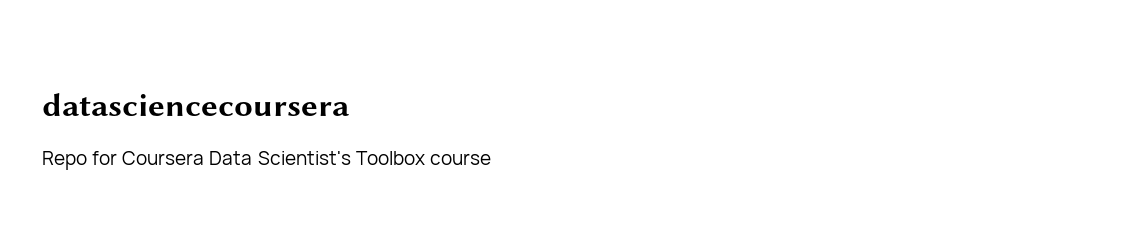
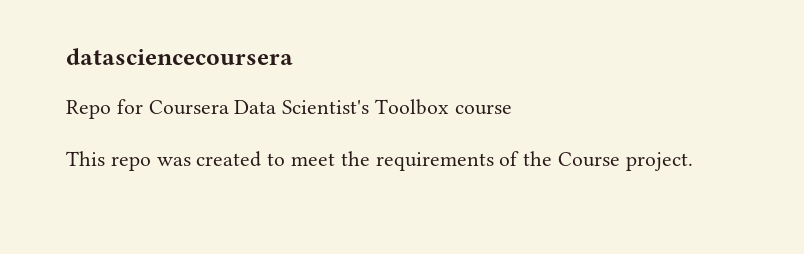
+ This repo was created to meet the requirements of the Course project.

